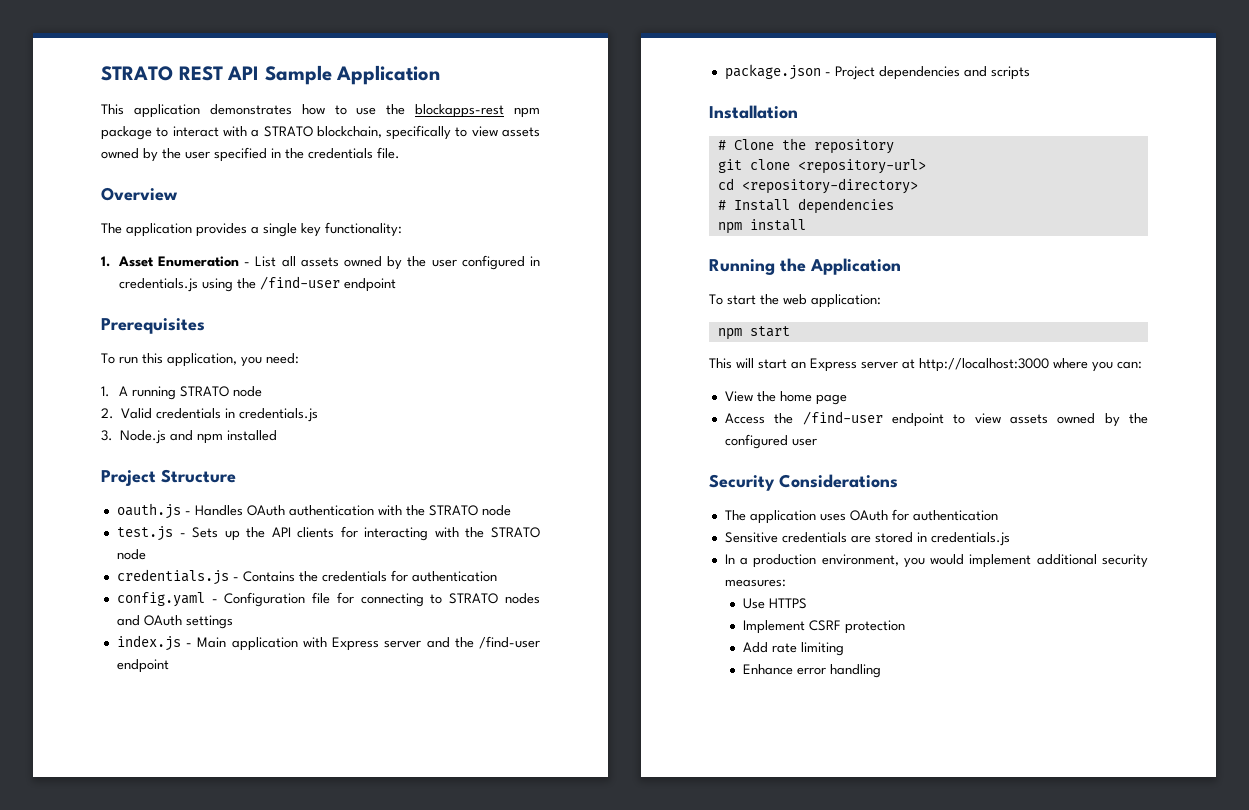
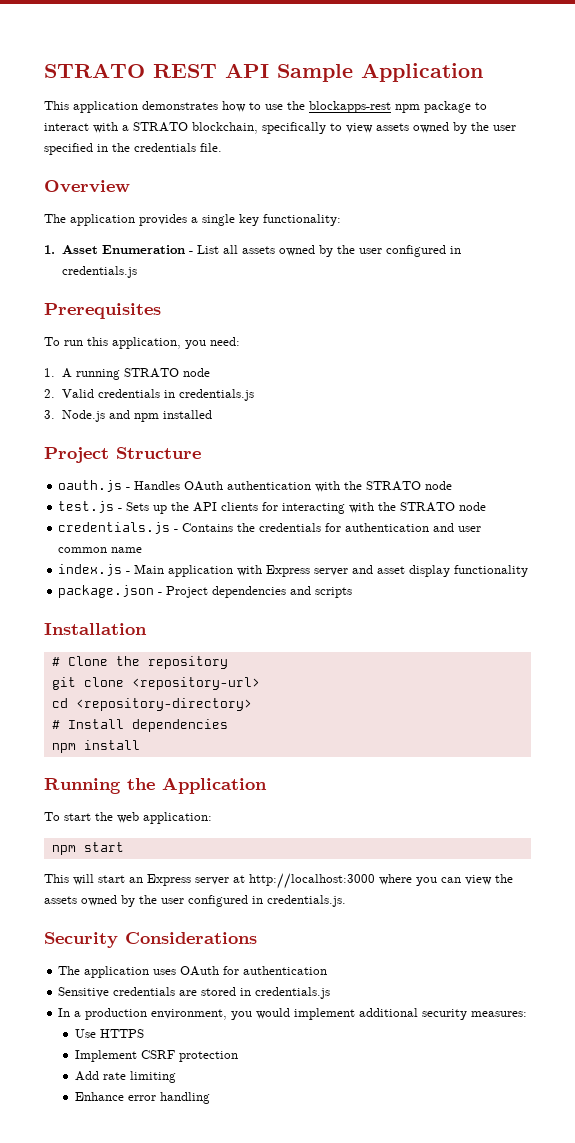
- 1. Asset Enumeration - List all assets owned by the user configured in credentials.js using the /find-user endpoint
+ 1. Asset Enumeration - List all assets owned by the user configured in credentials.js
- credentials.js - Contains the credentials for authentication
- config.yaml - Configuration file for connecting to STRATO nodes and OAuth settings
+ credentials.js - Contains the credentials for authentication and user common name
- index.js - Main application with Express server and the /find-user endpoint
+ index.js - Main application with Express server and asset display functionality
- This will start an Express server at http://localhost:3000 where you can:
- View the home page
- Access the /find-user endpoint to view assets owned by the configured user
+ This will start an Express server at http://localhost:3000 where you can view the assets owned by the user configured in credentials.js.

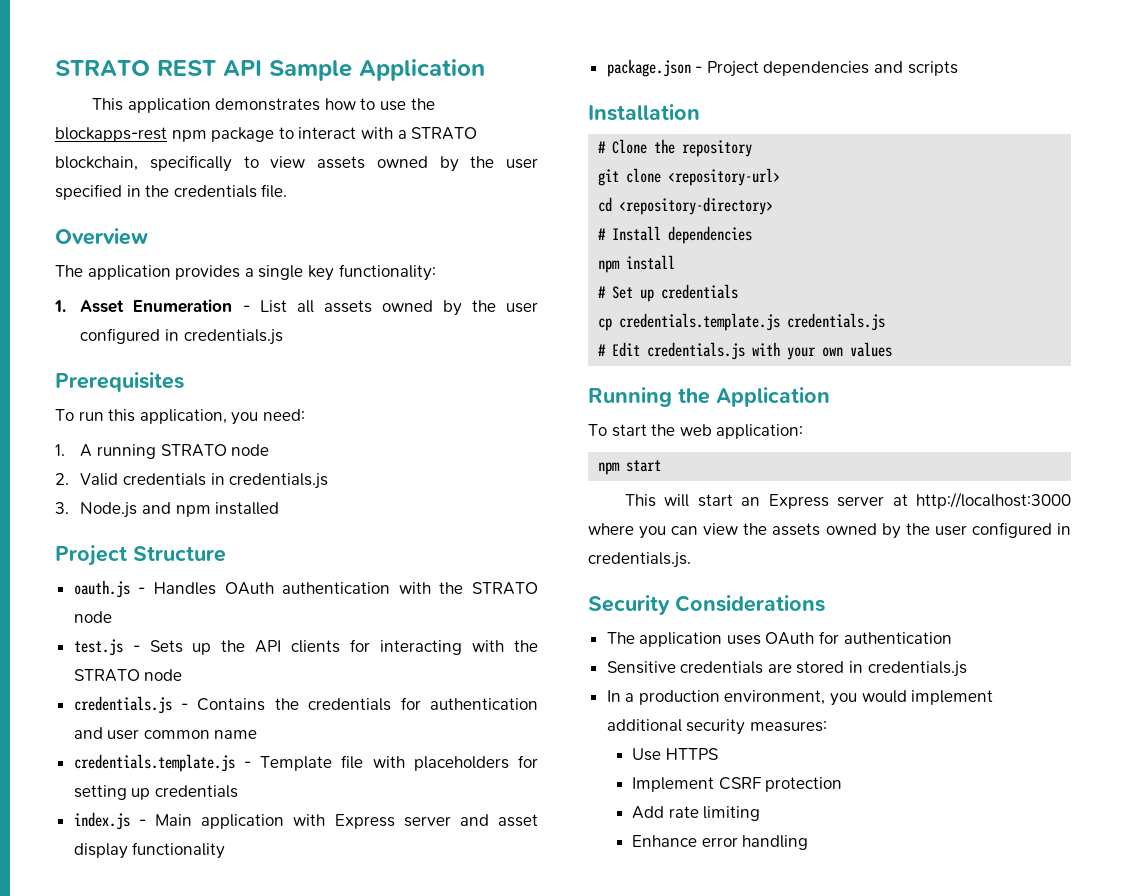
+ credentials.template.js - Template file with placeholders for setting up credentials
+ # Set up credentials
+ cp credentials.template.js credentials.js
+ # Edit credentials.js with your own values

